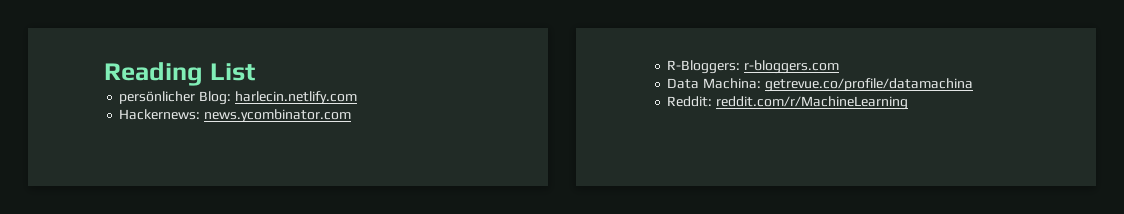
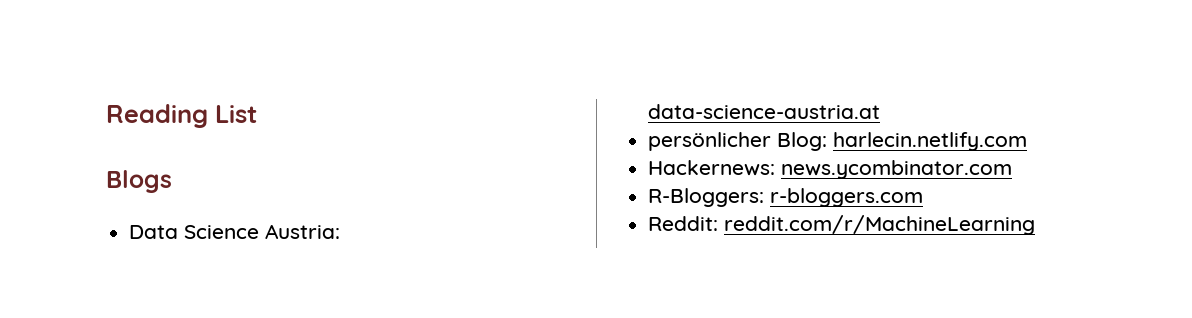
+ Blogs
+ Data Science Austria: data-science-austria.at
- Data Machina: getrevue.co/profile/datamachina

